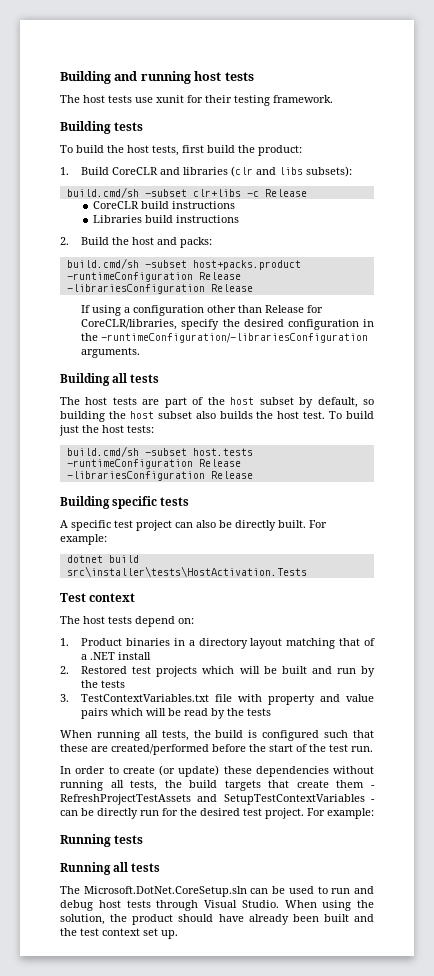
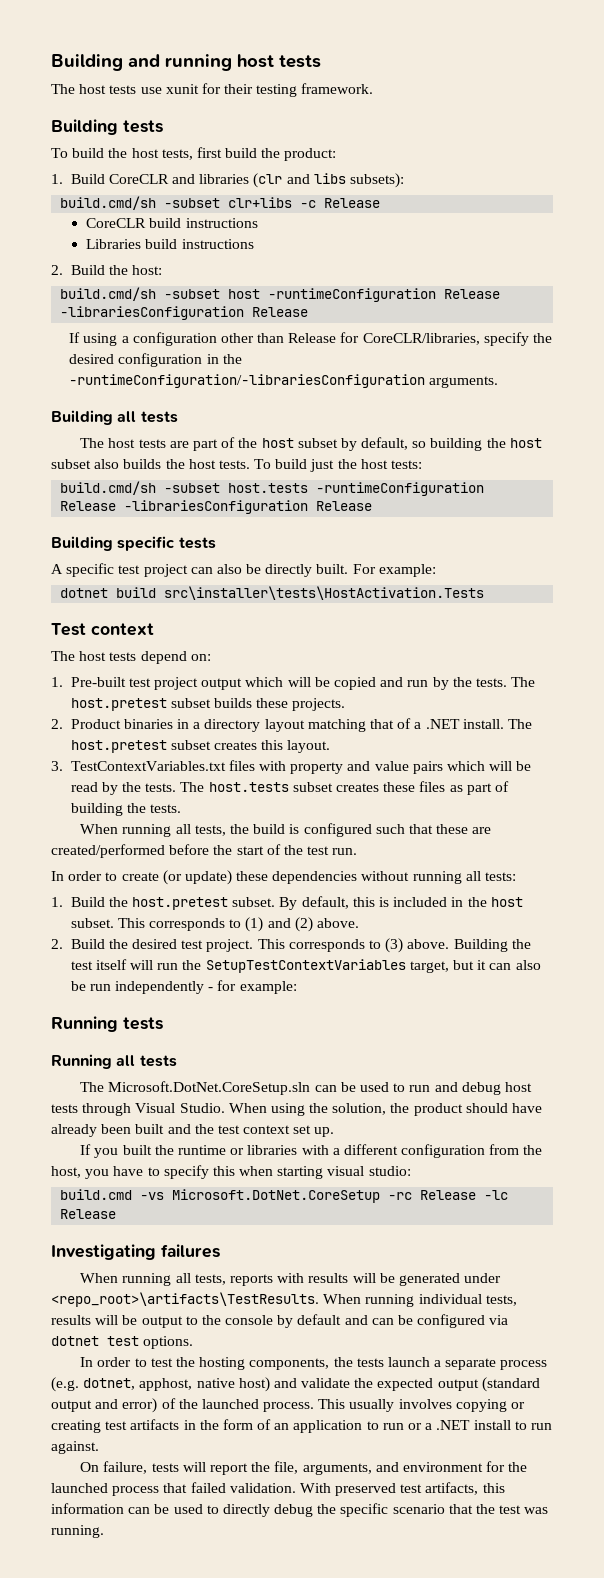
- 2. Build the host and packs:
- build.cmd/sh -subset host+packs.product -runtimeConfiguration Release -librariesConfiguration Release
+ 2. Build the host:
+ build.cmd/sh -subset host -runtimeConfiguration Release -librariesConfiguration Release
- The host tests are part of the host subset by default, so building the host subset also builds the host test.
+ The host tests are part of the host subset by default, so building the host subset also builds the host tests.
- 1. Product binaries in a directory layout matching that of a .NET install
- 2. Restored test projects which will be built and run by the tests
+ 1. Pre-built test project output which will be copied and run by the tests. The host.pretest subset builds these projects.
+ 2. Product binaries in a directory layout matching that of a .NET install. The host.pretest subset creates this layout.
- 3. TestContextVariables.txt file with property and value pairs which will be read by the tests
+ 3. TestContextVariables.txt files with property and value pairs which will be read by the tests. The host.tests subset creates these files as part of building the tests.
- In order to create (or update) these dependencies without running all tests, the build targets that create them - RefreshProjectTestAssets and SetupTestContextVariables - can be directly run for the desired test project. For example:
+ In order to create (or update) these dependencies without running all tests:
+ 1. Build the host.pretest subset. By default, this is included in the host subset. This corresponds to (1) and (2) above.
+ 2. Build the desired test project. This corresponds to (3) above. Building the test itself will run the SetupTestContextVariables target, but it can also be run independently - for example:
+ If you built the runtime or libraries with a different configuration from the host, you have to specify this when starting visual studio:
+ build.cmd -vs Microsoft.DotNet.CoreSetup -rc Release -lc Release
+ Investigating failures
+ When running all tests, reports with results will be generated under <repo_root>\artifacts\TestResults. When running individual tests, results will be output to the console by default and can be configured via dotnet test options.
+ In order to test the hosting components, the tests launch a separate process (e.g. dotnet, apphost, native host) and validate the expected output (standard output and error) of the launched process. This usually involves copying or creating test artifacts in the form of an application to run or a .NET install to run against.
+ On failure, tests will report the file, arguments, and environment for the launched process that failed validation. With preserved test artifacts, this information can be used to directly debug the specific scenario that the test was running.

